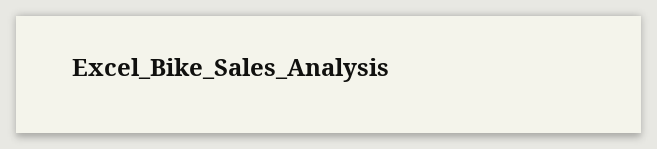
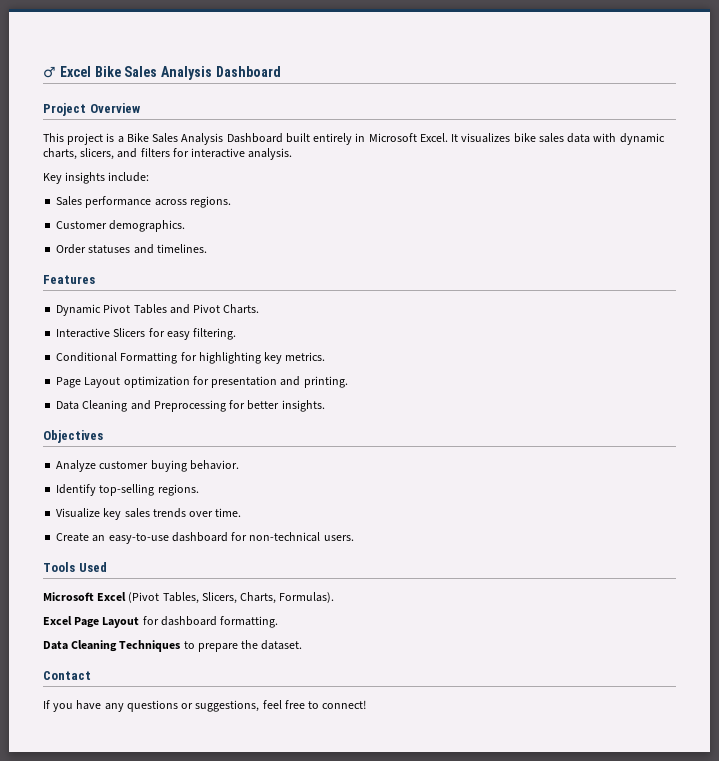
- Excel_Bike_Sales_Analysis
+ ♂ Excel Bike Sales Analysis Dashboard
+ Project Overview
+ This project is a Bike Sales Analysis Dashboard built entirely in Microsoft Excel. It visualizes bike sales data with dynamic charts, slicers, and filters for interactive analysis.
+ Key insights include:
+ Sales performance across regions.
+ Customer demographics.
+ Order statuses and timelines.
+ Features
+ Dynamic Pivot Tables and Pivot Charts.
+ Interactive Slicers for easy filtering.
+ Conditional Formatting for highlighting key metrics.
+ Page Layout optimization for presentation and printing.
+ Data Cleaning and Preprocessing for better insights.
+ Objectives
+ Analyze customer buying behavior.
+ Identify top-selling regions.
+ Visualize key sales trends over time.
+ Create an easy-to-use dashboard for non-technical users.
+ Tools Used
+ Microsoft Excel (Pivot Tables, Slicers, Charts, Formulas).
+ Excel Page Layout for dashboard formatting.
+ Data Cleaning Techniques to prepare the dataset.
+ Contact
+ If you have any questions or suggestions, feel free to connect!

